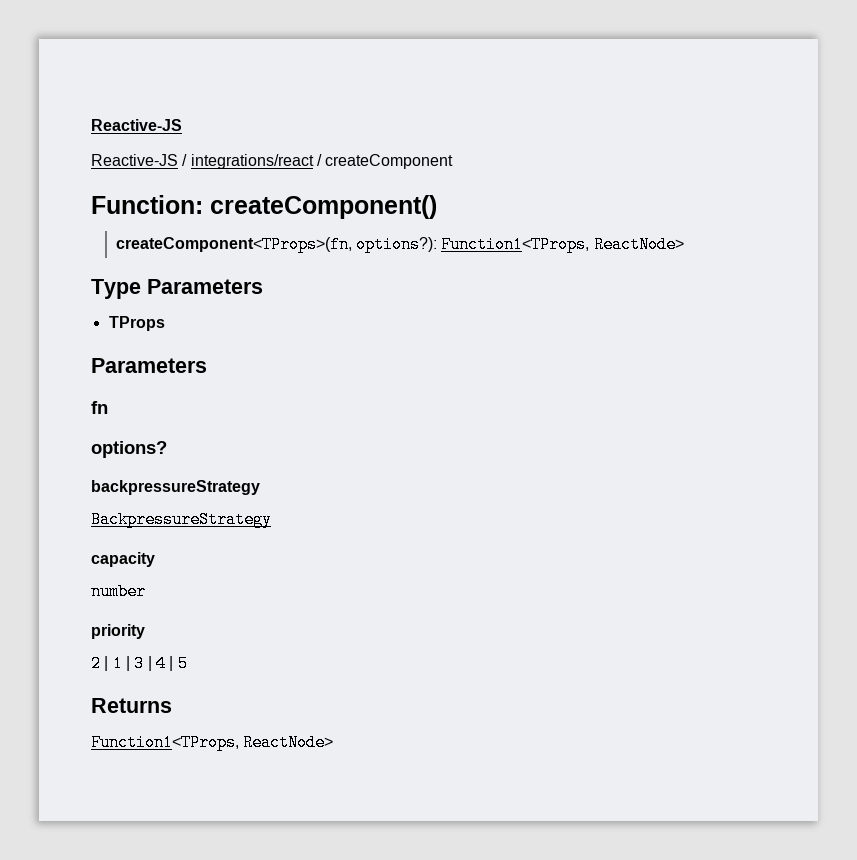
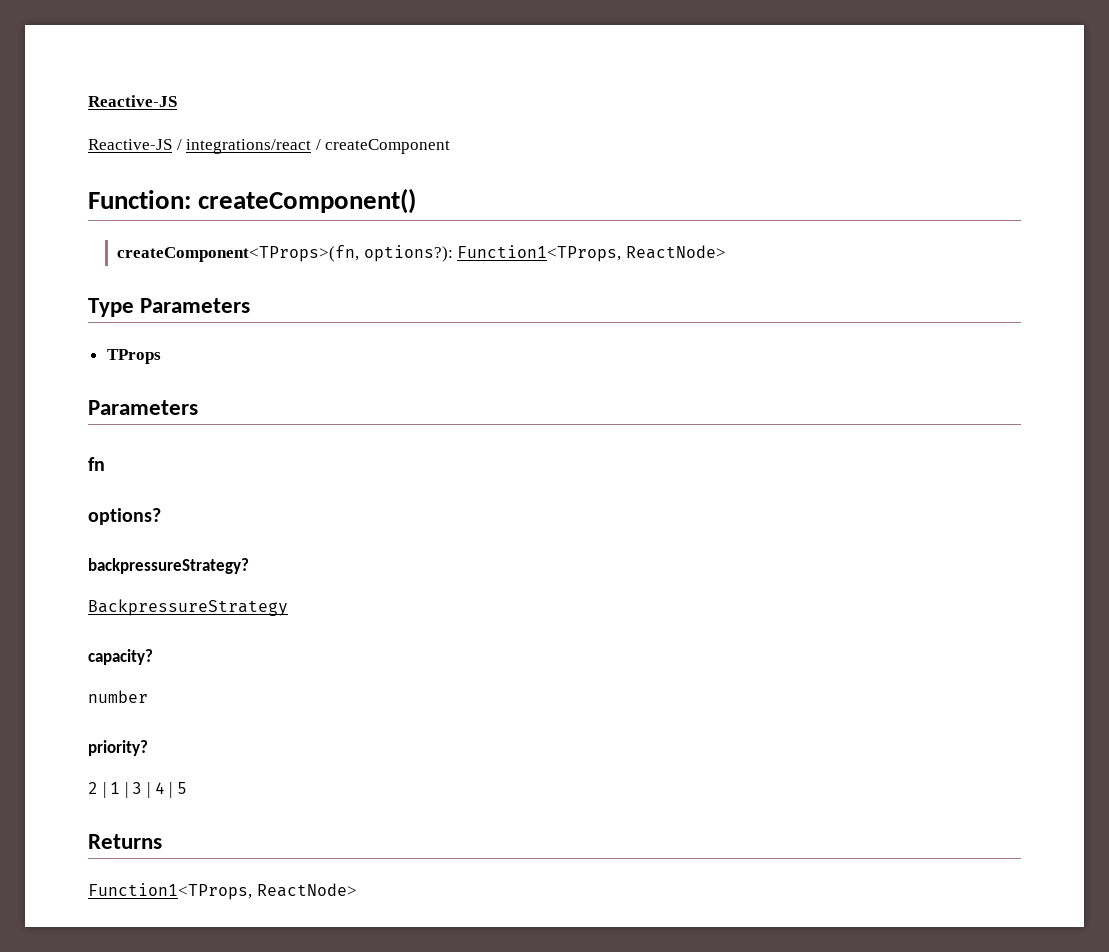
- backpressureStrategy
+ backpressureStrategy?
- capacity
+ capacity?
- priority
+ priority?

